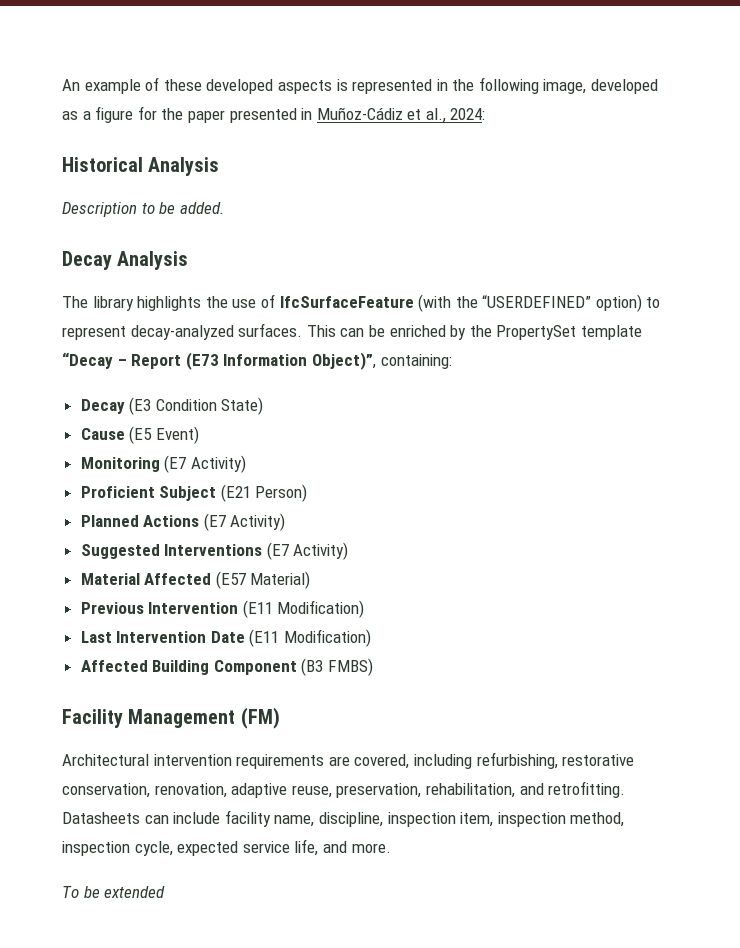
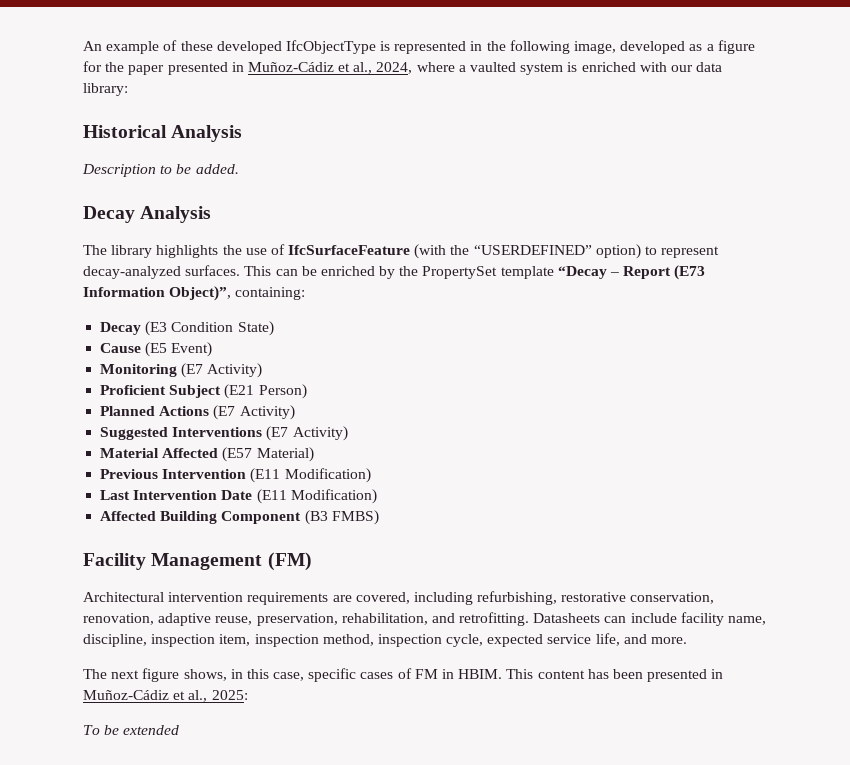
- An example of these developed aspects is represented in the following image, developed as a figure for the paper presented in Muñoz-Cádiz et al., 2024:
+ An example of these developed IfcObjectType is represented in the following image, developed as a figure for the paper presented in Muñoz-Cádiz et al., 2024, where a vaulted system is enriched with our data library:
+ The next figure shows, in this case, specific cases of FM in HBIM. This content has been presented in Muñoz-Cádiz et al., 2025:

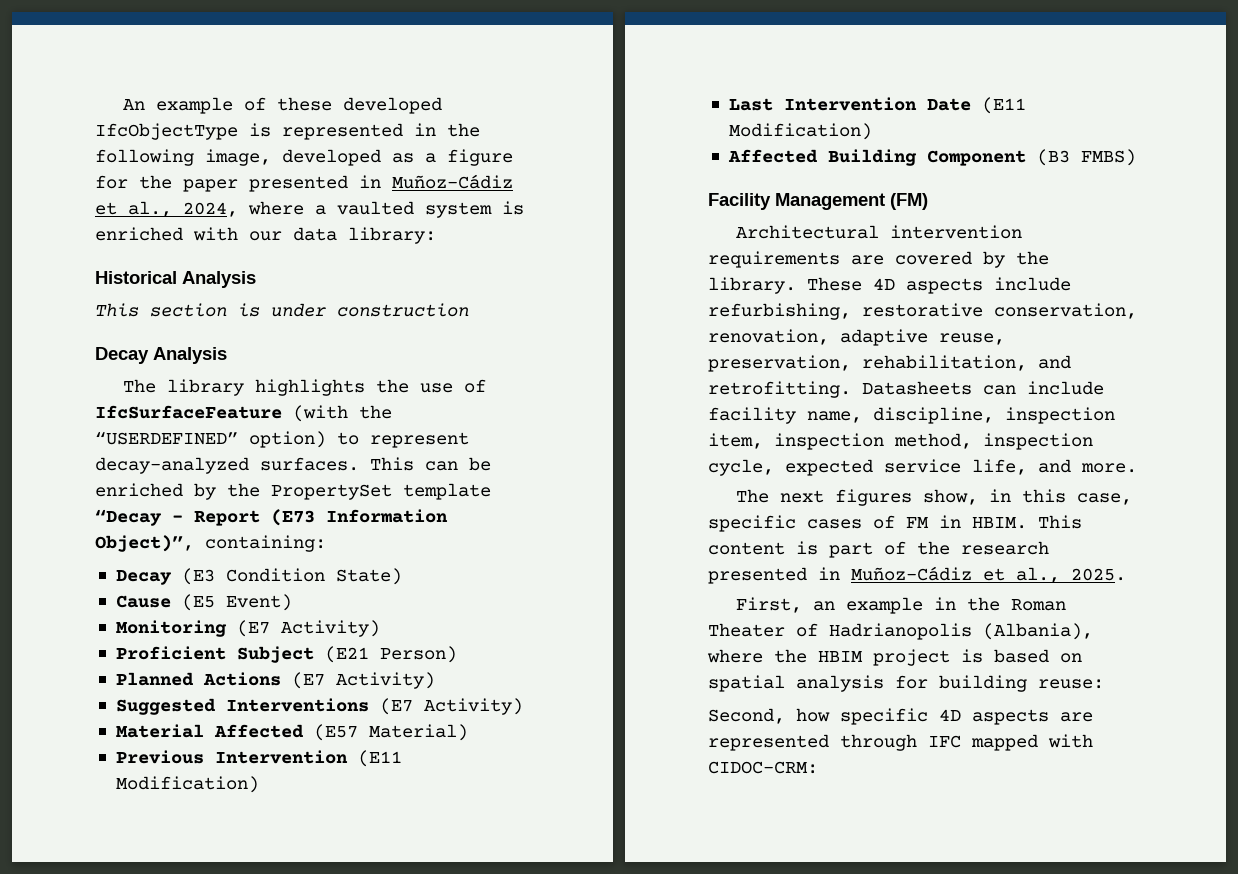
- Description to be added.
+ This section is under construction
- Architectural intervention requirements are covered, including refurbishing, restorative conservation, renovation, adaptive reuse, preservation, rehabilitation, and retrofitting.
+ Architectural intervention requirements are covered by the library. These 4D aspects include refurbishing, restorative conservation, renovation, adaptive reuse, preservation, rehabilitation, and retrofitting.
- The next figure shows, in this case, specific cases of FM in HBIM.
+ The next figures show, in this case, specific cases of FM in HBIM.
- This content has been presented in Muñoz-Cádiz et al., 2025:
- To be extended
+ This content is part of the research presented in Muñoz-Cádiz et al., 2025.
+ First, an example in the Roman Theater of Hadrianopolis (Albania), where the HBIM project is based on spatial analysis for building reuse:
+ Second, how specific 4D aspects are represented through IFC mapped with CIDOC-CRM:

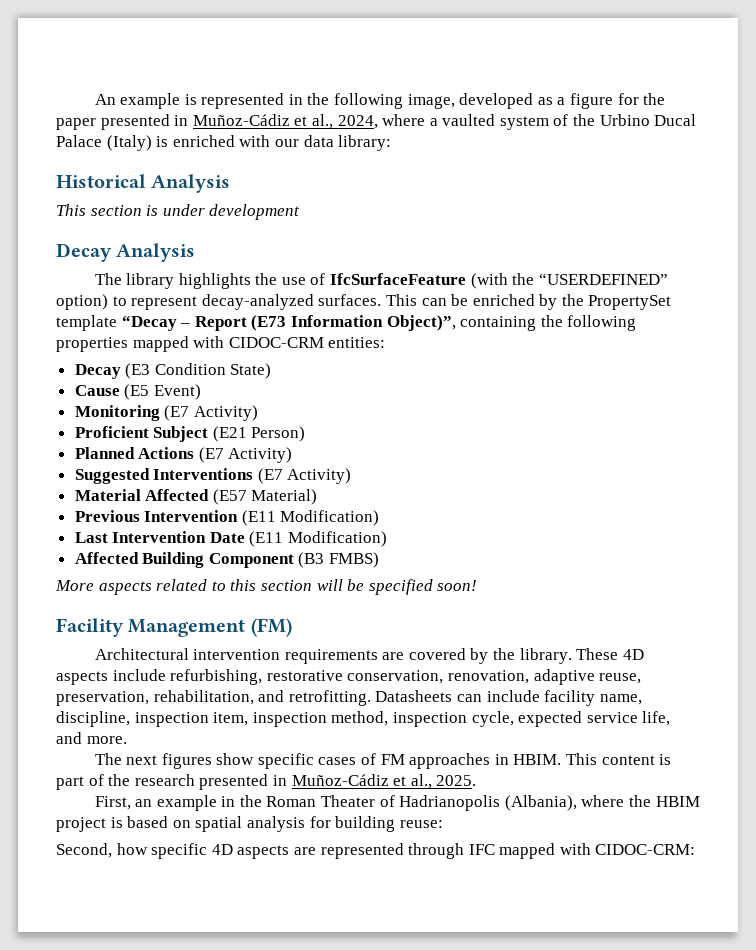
- An example of these developed IfcObjectType is represented in the following image, developed as a figure for the paper presented in Muñoz-Cádiz et al., 2024, where a vaulted system is enriched with our data library:
+ An example is represented in the following image, developed as a figure for the paper presented in Muñoz-Cádiz et al., 2024, where a vaulted system of the Urbino Ducal Palace (Italy) is enriched with our data library:
- This section is under construction
+ This section is under development
- This can be enriched by the PropertySet template “Decay – Report (E73 Information Object)”, containing:
+ This can be enriched by the PropertySet template “Decay – Report (E73 Information Object)”, containing the following properties mapped with CIDOC-CRM entities:
+ More aspects related to this section will be specified soon!
- The next figures show, in this case, specific cases of FM in HBIM.
+ The next figures show specific cases of FM approaches in HBIM.

